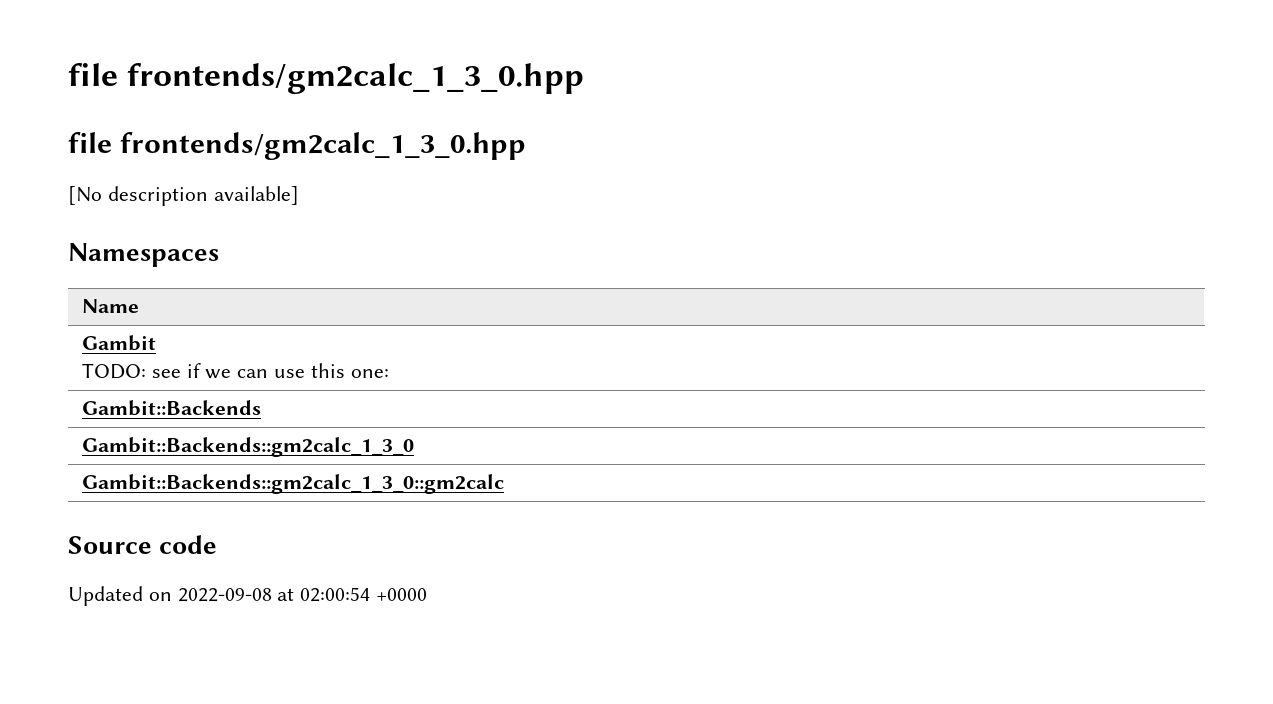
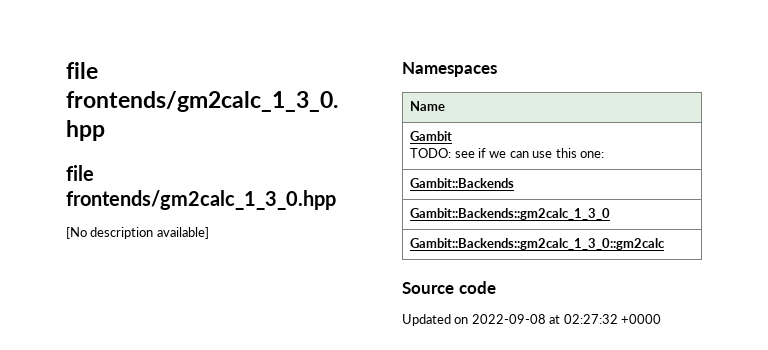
- Updated on 2022-09-08 at 02:00:54 +0000
+ Updated on 2022-09-08 at 02:27:32 +0000

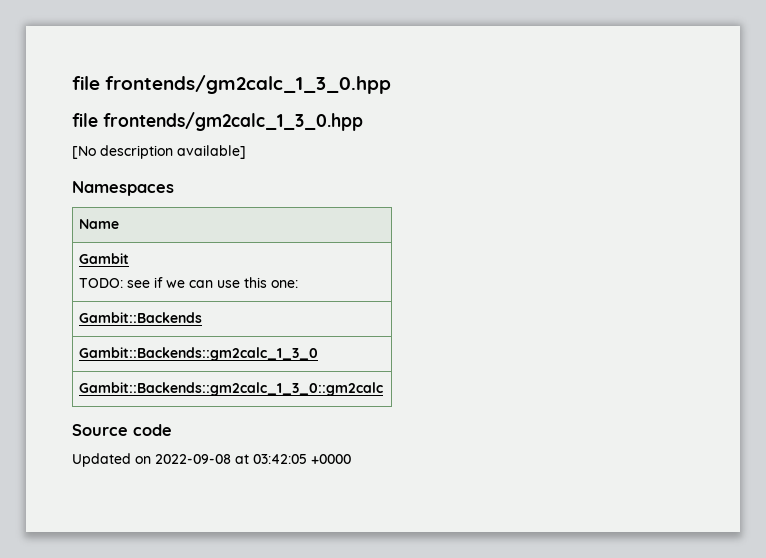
- Updated on 2022-09-08 at 02:27:32 +0000
+ Updated on 2022-09-08 at 03:42:05 +0000

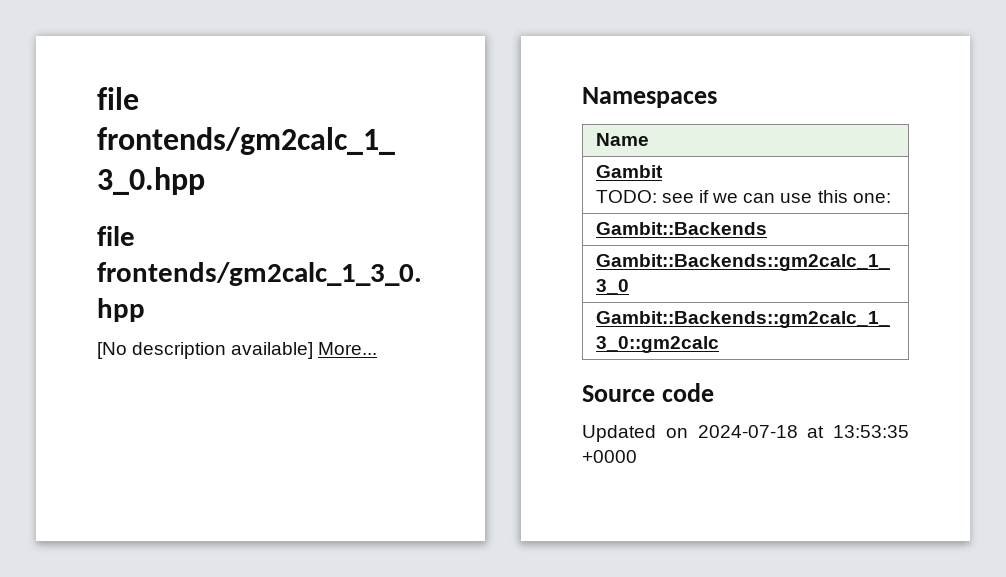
- [No description available]
+ [No description available] More...
- Updated on 2022-09-08 at 03:42:05 +0000
+ Updated on 2024-07-18 at 13:53:35 +0000

